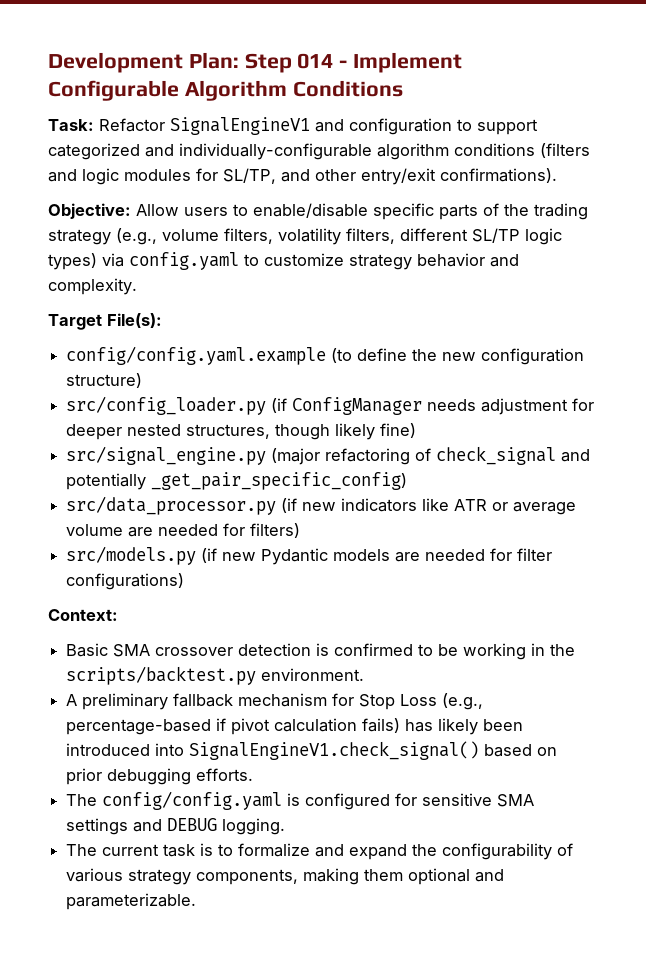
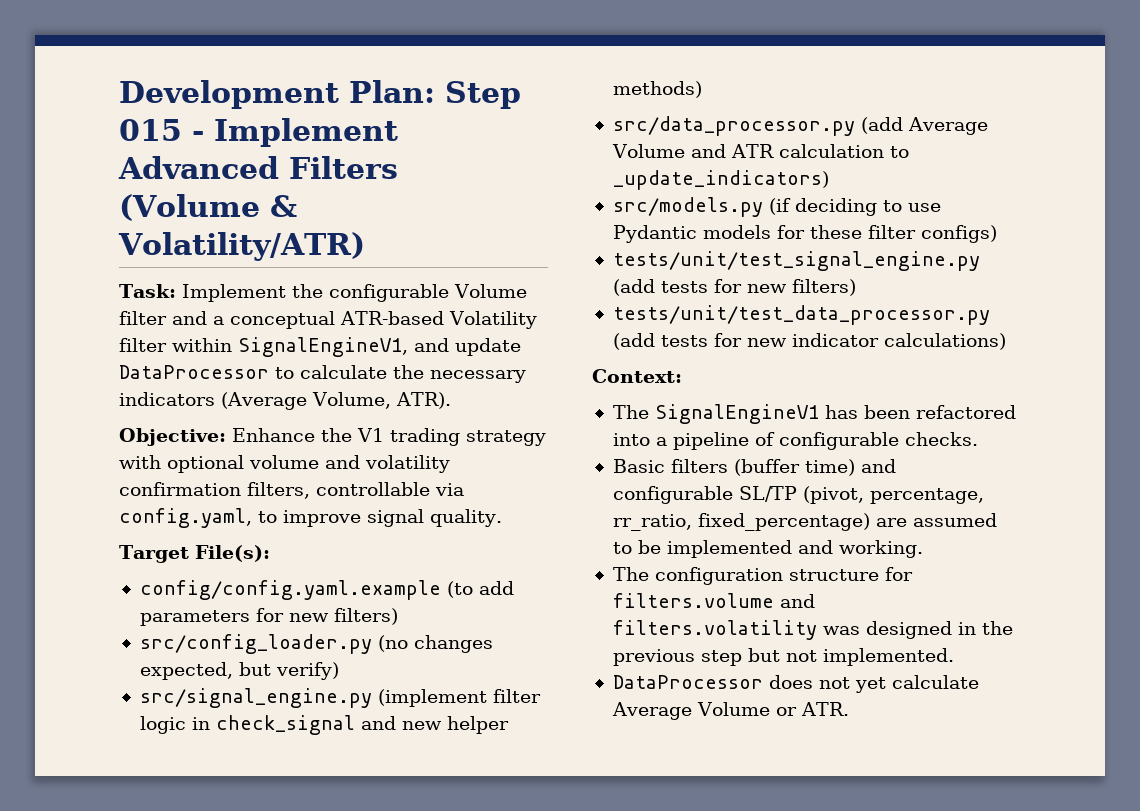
- Development Plan: Step 014 - Implement Configurable Algorithm Conditions
- Task: Refactor SignalEngineV1 and configuration to support categorized and individually-configurable algorithm conditions (filters and logic modules for SL/TP, and other entry/exit confirmations).
- Objective: Allow users to enable/disable specific parts of the trading strategy (e.g., volume filters, volatility filters, different SL/TP logic types) via config.yaml to customize strategy behavior and complexity.
+ Development Plan: Step 015 - Implement Advanced Filters (Volume & Volatility/ATR)
+ Task: Implement the configurable Volume filter and a conceptual ATR-based Volatility filter within SignalEngineV1, and update DataProcessor to calculate the necessary indicators (Average Volume, ATR).
+ Objective: Enhance the V1 trading strategy with optional volume and volatility confirmation filters, controllable via config.yaml, to improve signal quality.
  Target File(s):
- config/config.yaml.example (to define the new configuration structure)
- src/config_loader.py (if ConfigManager needs adjustment for deeper nested structures, though likely fine)
- src/signal_engine.py (major refactoring of check_signal and potentially _get_pair_specific_config)
- src/data_processor.py (if new indicators like ATR or average volume are needed for filters)
- src/models.py (if new Pydantic models are needed for filter configurations)
+ config/config.yaml.example (to add parameters for new filters)
+ src/config_loader.py (no changes expected, but verify)
+ src/signal_engine.py (implement filter logic in check_signal and new helper methods)
+ src/data_processor.py (add Average Volume and ATR calculation to _update_indicators)
+ src/models.py (if deciding to use Pydantic models for these filter configs)
+ tests/unit/test_signal_engine.py (add tests for new filters)
+ tests/unit/test_data_processor.py (add tests for new indicator calculations)
  Context:
- Basic SMA crossover detection is confirmed to be working in the scripts/backtest.py environment.
- A preliminary fallback mechanism for Stop Loss (e.g., percentage-based if pivot calculation fails) has likely been introduced into SignalEngineV1.check_signal() based on prior debugging efforts.
- The config/config.yaml is configured for sensitive SMA settings and DEBUG logging.
- The current task is to formalize and expand the configurability of various strategy components, making them optional and parameterizable.
+ The SignalEngineV1 has been refactored into a pipeline of configurable checks.
+ Basic filters (buffer time) and configurable SL/TP (pivot, percentage, rr_ratio, fixed_percentage) are assumed to be implemented and working.
+ The configuration structure for filters.volume and filters.volatility was designed in the previous step but not implemented.
+ DataProcessor does not yet calculate Average Volume or ATR.

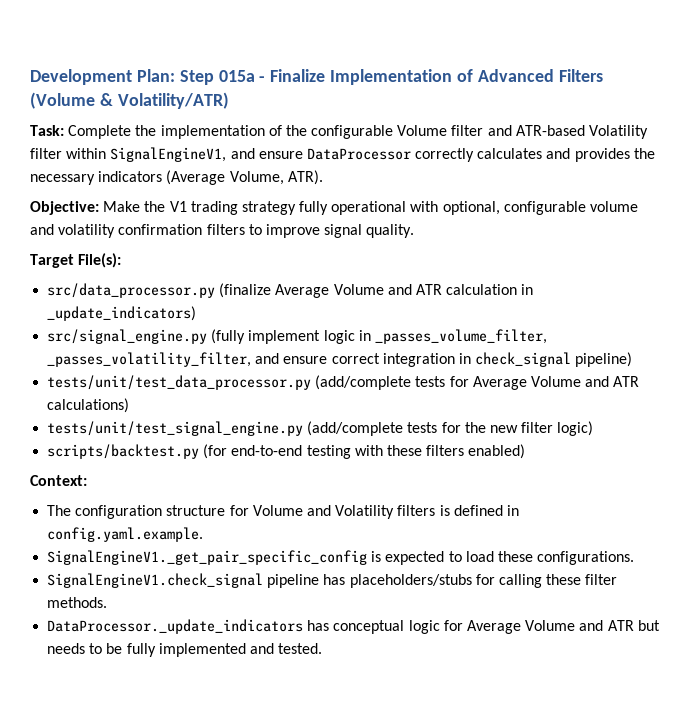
- Development Plan: Step 015 - Implement Advanced Filters (Volume & Volatility/ATR)
+ Development Plan: Step 015a - Finalize Implementation of Advanced Filters (Volume & Volatility/ATR)
- Task: Implement the configurable Volume filter and a conceptual ATR-based Volatility filter within SignalEngineV1, and update DataProcessor to calculate the necessary indicators (Average Volume, ATR).
+ Task: Complete the implementation of the configurable Volume filter and ATR-based Volatility filter within SignalEngineV1, and ensure DataProcessor correctly calculates and provides the necessary indicators (Average Volume, ATR).
- Objective: Enhance the V1 trading strategy with optional volume and volatility confirmation filters, controllable via config.yaml, to improve signal quality.
+ Objective: Make the V1 trading strategy fully operational with optional, configurable volume and volatility confirmation filters to improve signal quality.
- config/config.yaml.example (to add parameters for new filters)
- src/config_loader.py (no changes expected, but verify)
- src/signal_engine.py (implement filter logic in check_signal and new helper methods)
- src/data_processor.py (add Average Volume and ATR calculation to _update_indicators)
+ src/data_processor.py (finalize Average Volume and ATR calculation in _update_indicators)
- src/models.py (if deciding to use Pydantic models for these filter configs)
+ src/signal_engine.py (fully implement logic in _passes_volume_filter, _passes_volatility_filter, and ensure correct integration in check_signal pipeline)
+ tests/unit/test_data_processor.py (add/complete tests for Average Volume and ATR calculations)
- tests/unit/test_signal_engine.py (add tests for new filters)
- tests/unit/test_data_processor.py (add tests for new indicator calculations)
+ tests/unit/test_signal_engine.py (add/complete tests for the new filter logic)
+ scripts/backtest.py (for end-to-end testing with these filters enabled)
  Context:
- The SignalEngineV1 has been refactored into a pipeline of configurable checks.
- Basic filters (buffer time) and configurable SL/TP (pivot, percentage, rr_ratio, fixed_percentage) are assumed to be implemented and working.
- The configuration structure for filters.volume and filters.volatility was designed in the previous step but not implemented.
- DataProcessor does not yet calculate Average Volume or ATR.
+ The configuration structure for Volume and Volatility filters is defined in config.yaml.example.
+ SignalEngineV1._get_pair_specific_config is expected to load these configurations.
+ SignalEngineV1.check_signal pipeline has placeholders/stubs for calling these filter methods.
+ DataProcessor._update_indicators has conceptual logic for Average Volume and ATR but needs to be fully implemented and tested.

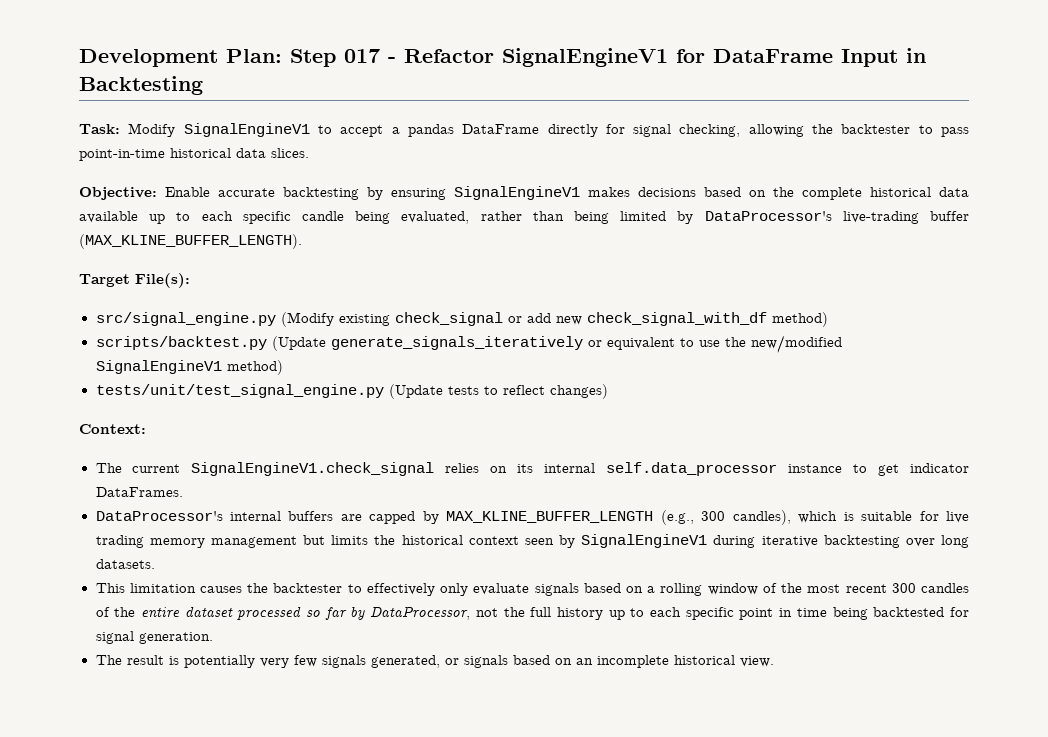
- Development Plan: Step 015a - Finalize Implementation of Advanced Filters (Volume & Volatility/ATR)
- Task: Complete the implementation of the configurable Volume filter and ATR-based Volatility filter within SignalEngineV1, and ensure DataProcessor correctly calculates and provides the necessary indicators (Average Volume, ATR).
- Objective: Make the V1 trading strategy fully operational with optional, configurable volume and volatility confirmation filters to improve signal quality.
+ Development Plan: Step 017 - Refactor SignalEngineV1 for DataFrame Input in Backtesting
+ Task: Modify SignalEngineV1 to accept a pandas DataFrame directly for signal checking, allowing the backtester to pass point-in-time historical data slices.
+ Objective: Enable accurate backtesting by ensuring SignalEngineV1 makes decisions based on the complete historical data available up to each specific candle being evaluated, rather than being limited by DataProcessor's live-trading buffer (MAX_KLINE_BUFFER_LENGTH).
  Target File(s):
- src/data_processor.py (finalize Average Volume and ATR calculation in _update_indicators)
- src/signal_engine.py (fully implement logic in _passes_volume_filter, _passes_volatility_filter, and ensure correct integration in check_signal pipeline)
- tests/unit/test_data_processor.py (add/complete tests for Average Volume and ATR calculations)
- tests/unit/test_signal_engine.py (add/complete tests for the new filter logic)
- scripts/backtest.py (for end-to-end testing with these filters enabled)
+ src/signal_engine.py (Modify existing check_signal or add new check_signal_with_df method)
+ scripts/backtest.py (Update generate_signals_iteratively or equivalent to use the new/modified SignalEngineV1 method)
+ tests/unit/test_signal_engine.py (Update tests to reflect changes)
  Context:
- The configuration structure for Volume and Volatility filters is defined in config.yaml.example.
- SignalEngineV1._get_pair_specific_config is expected to load these configurations.
- SignalEngineV1.check_signal pipeline has placeholders/stubs for calling these filter methods.
- DataProcessor._update_indicators has conceptual logic for Average Volume and ATR but needs to be fully implemented and tested.
+ The current SignalEngineV1.check_signal relies on its internal self.data_processor instance to get indicator DataFrames.
+ DataProcessor's internal buffers are capped by MAX_KLINE_BUFFER_LENGTH (e.g., 300 candles), which is suitable for live trading memory management but limits the historical context seen by SignalEngineV1 during iterative backtesting over long datasets.
+ This limitation causes the backtester to effectively only evaluate signals based on a rolling window of the most recent 300 candles of the entire dataset processed so far by DataProcessor, not the full history up to each specific point in time being backtested for signal generation.
+ The result is potentially very few signals generated, or signals based on an incomplete historical view.

